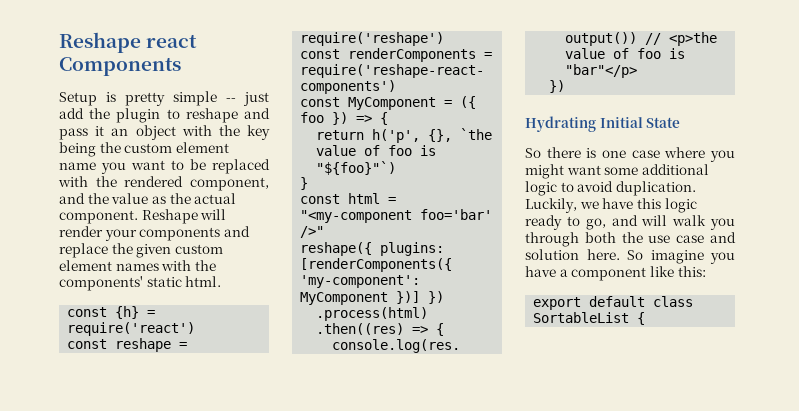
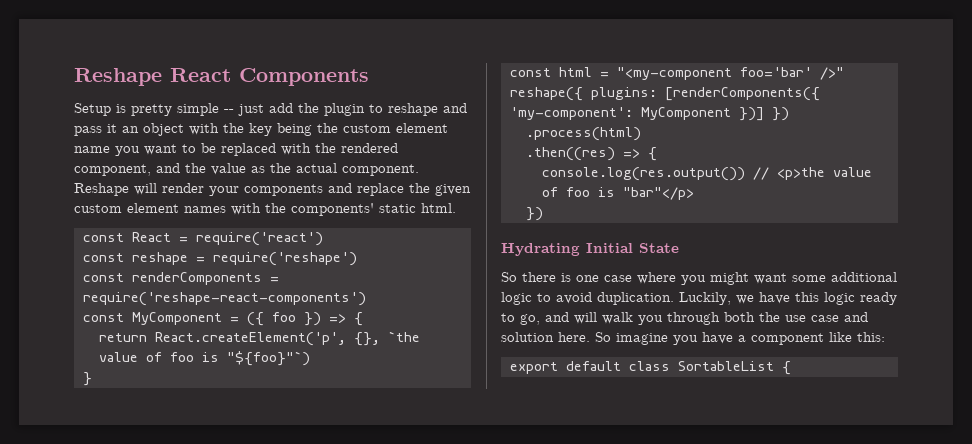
- Reshape react Components
+ Reshape React Components
- const {h} = require('react')
+ const React = require('react')
- return h('p', {}, `the value of foo is "${foo}"`)
+ return React.createElement('p', {}, `the value of foo is "${foo}"`)

